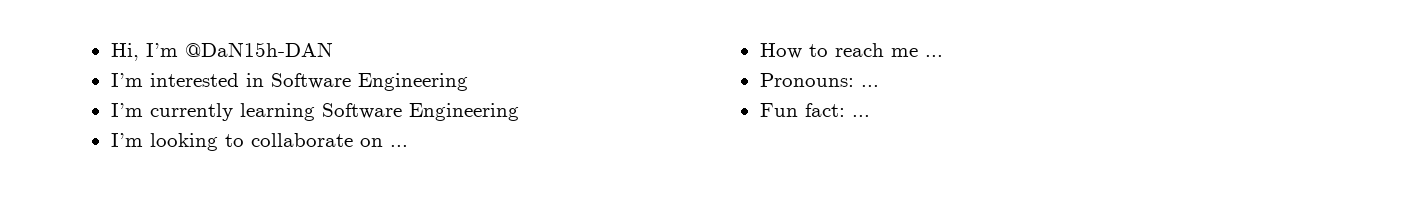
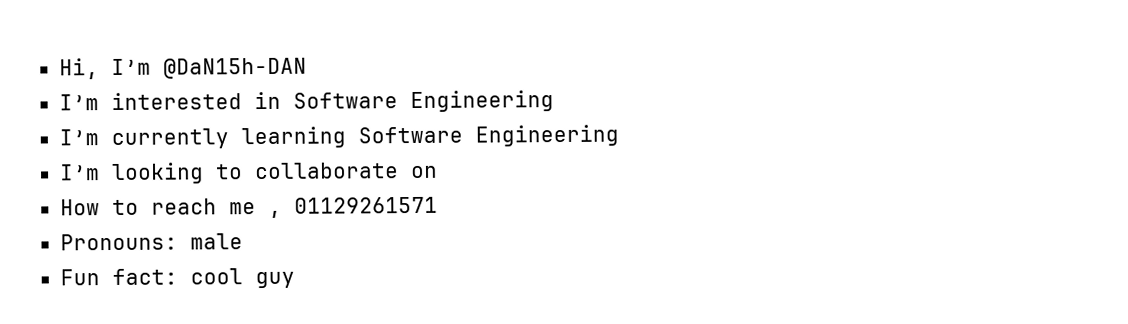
- I’m looking to collaborate on ...
+ I’m looking to collaborate on
- How to reach me ...
+ How to reach me , 01129261571
- Pronouns: ...
+ Pronouns: male
- Fun fact: ...
+ Fun fact: cool guy

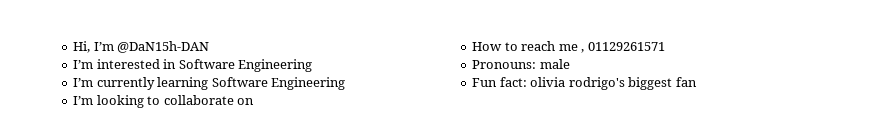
- Fun fact: cool guy
+ Fun fact: olivia rodrigo's biggest fan

